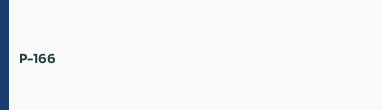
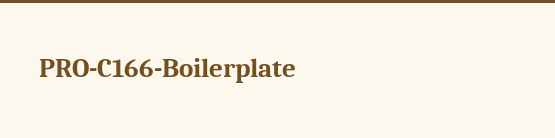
- P-166
+ PRO-C166-Boilerplate

